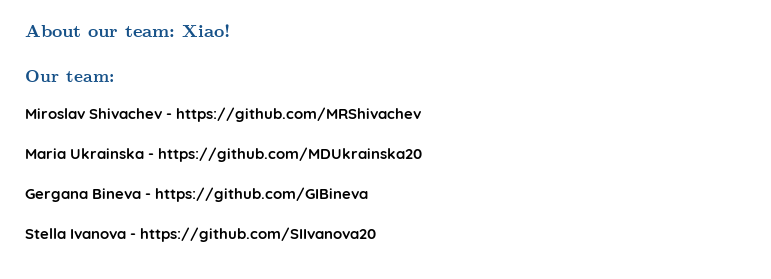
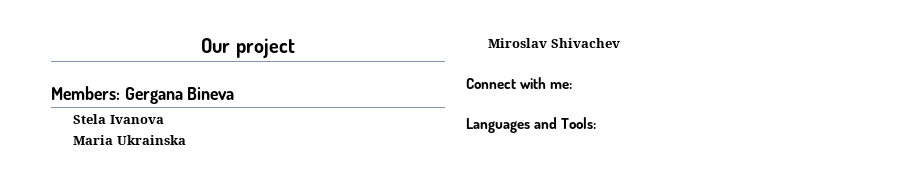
- About our team: Xiao!
- Our team:
- Miroslav Shivachev - https://github.com/MRShivachev
- Maria Ukrainska - https://github.com/MDUkrainska20
- Gergana Bineva - https://github.com/GIBineva
- Stella Ivanova - https://github.com/SIIvanova20
+ Our project
+ Members: Gergana Bineva
+ Stela Ivanova
+ Maria Ukrainska
+ Miroslav Shivachev
+ Connect with me:
+ Languages and Tools:

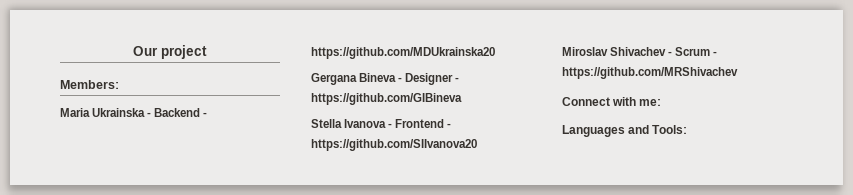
- Members: Gergana Bineva
- Stela Ivanova
- Maria Ukrainska
- Miroslav Shivachev
+ Members:
+ Maria Ukrainska - Backend - https://github.com/MDUkrainska20
+ Gergana Bineva - Designer - https://github.com/GIBineva
+ Stella Ivanova - Frontend - https://github.com/SIIvanova20
+ Miroslav Shivachev - Scrum - https://github.com/MRShivachev

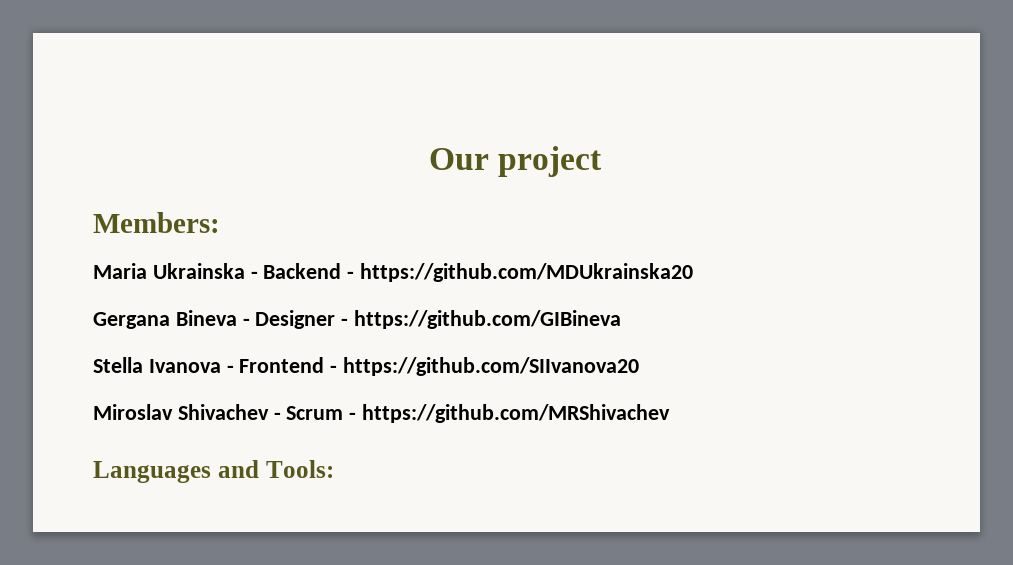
- Connect with me:

